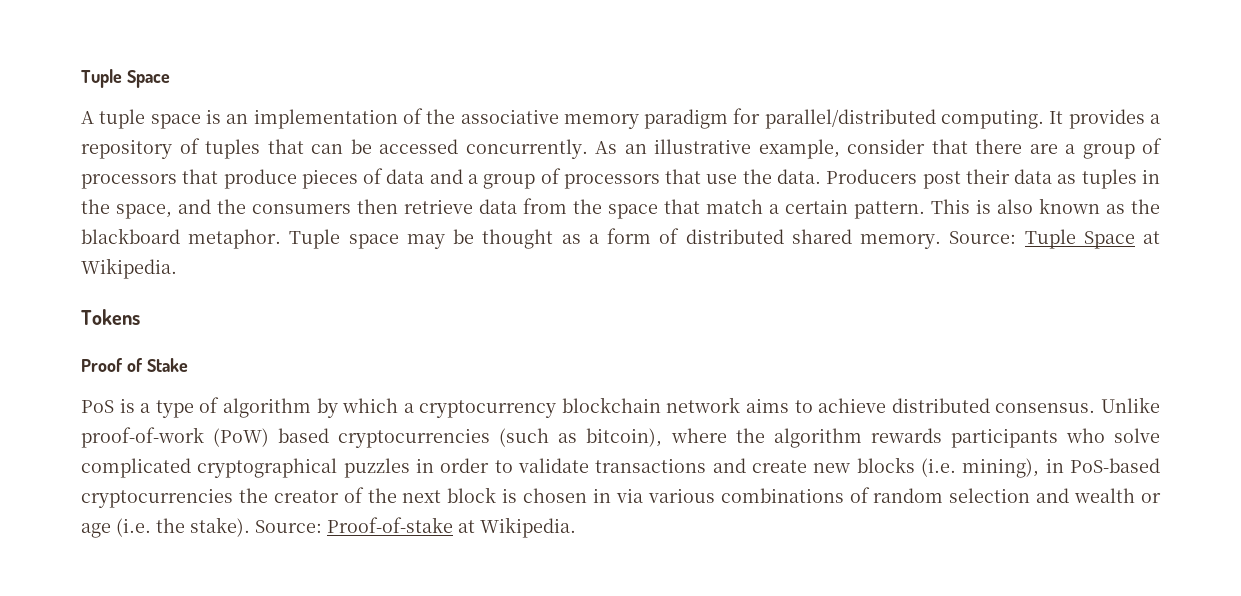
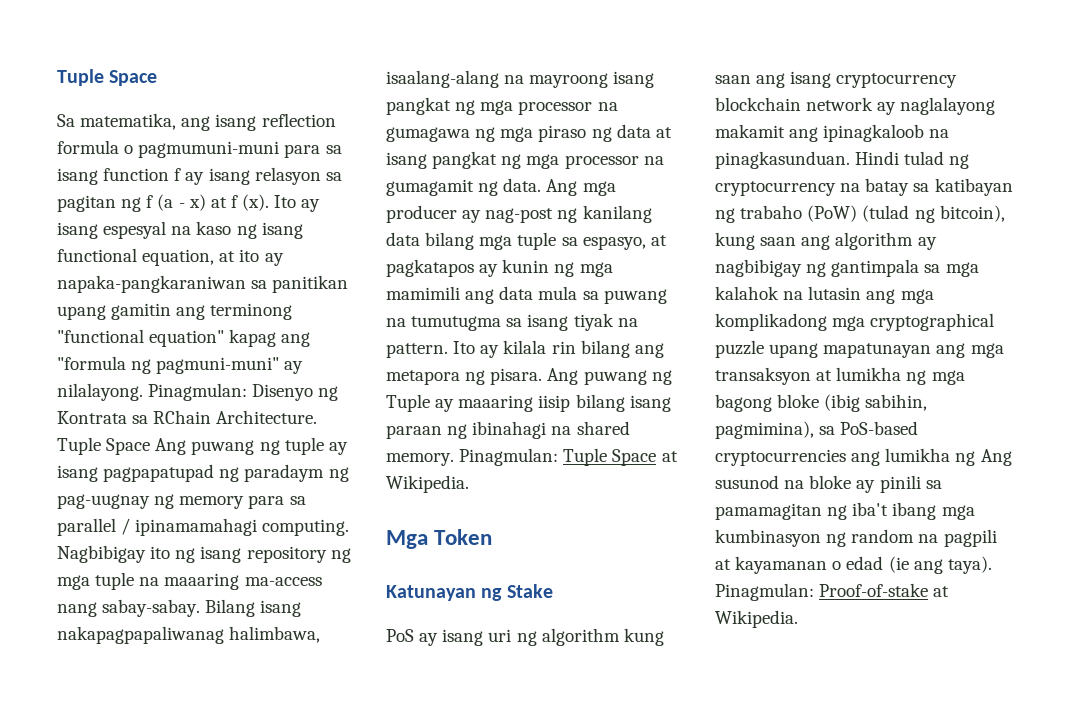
- A tuple space is an implementation of the associative memory paradigm for parallel/distributed computing. It provides a repository of tuples that can be accessed concurrently. As an illustrative example, consider that there are a group of processors that produce pieces of data and a group of processors that use the data. Producers post their data as tuples in the space, and the consumers then retrieve data from the space that match a certain pattern. This is also known as the blackboard metaphor. Tuple space may be thought as a form of distributed shared memory.
+ Sa matematika, ang isang reflection formula o pagmumuni-muni para sa isang function f ay isang relasyon sa pagitan ng f (a - x) at f (x). Ito ay isang espesyal na kaso ng isang functional equation, at ito ay napaka-pangkaraniwan sa panitikan upang gamitin ang terminong "functional equation" kapag ang "formula ng pagmuni-muni" ay nilalayong. Pinagmulan: Disenyo ng Kontrata sa RChain Architecture. Tuple Space Ang puwang ng tuple ay isang pagpapatupad ng paradaym ng pag-uugnay ng memory para sa parallel / ipinamamahagi computing. Nagbibigay ito ng isang repository ng mga tuple na maaaring ma-access nang sabay-sabay. Bilang isang nakapagpapaliwanag halimbawa, isaalang-alang na mayroong isang pangkat ng mga processor na gumagawa ng mga piraso ng data at isang pangkat ng mga processor na gumagamit ng data. Ang mga producer ay nag-post ng kanilang data bilang mga tuple sa espasyo, at pagkatapos ay kunin ng mga mamimili ang data mula sa puwang na tumutugma sa isang tiyak na pattern. Ito ay kilala rin bilang ang metapora ng pisara. Ang puwang ng Tuple ay maaaring iisip bilang isang paraan ng ibinahagi na shared memory.
- Source: Tuple Space at Wikipedia.
+ Pinagmulan: Tuple Space at Wikipedia.
- Tokens
- Proof of Stake
- PoS is a type of algorithm by which a cryptocurrency blockchain network aims to achieve distributed consensus. Unlike proof-of-work (PoW) based cryptocurrencies (such as bitcoin), where the algorithm rewards participants who solve complicated cryptographical puzzles in order to validate transactions and create new blocks (i.e. mining), in PoS-based cryptocurrencies the creator of the next block is chosen in via various combinations of random selection and wealth or age (i.e. the stake). Source: Proof-of-stake at Wikipedia.
+ Mga Token
+ Katunayan ng Stake
+ PoS ay isang uri ng algorithm kung saan ang isang cryptocurrency blockchain network ay naglalayong makamit ang ipinagkaloob na pinagkasunduan. Hindi tulad ng cryptocurrency na batay sa katibayan ng trabaho (PoW) (tulad ng bitcoin), kung saan ang algorithm ay nagbibigay ng gantimpala sa mga kalahok na lutasin ang mga komplikadong mga cryptographical puzzle upang mapatunayan ang mga transaksyon at lumikha ng mga bagong bloke (ibig sabihin, pagmimina), sa PoS-based cryptocurrencies ang lumikha ng Ang susunod na bloke ay pinili sa pamamagitan ng iba't ibang mga kumbinasyon ng random na pagpili at kayamanan o edad (ie ang taya). Pinagmulan: Proof-of-stake at Wikipedia.

